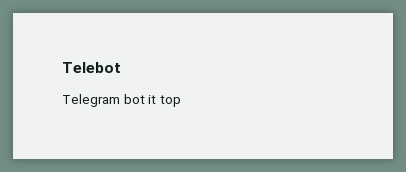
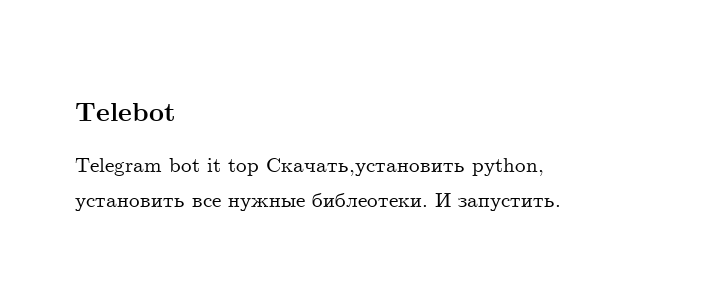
- Telegram bot it top
+ Telegram bot it top Скачать,установить python, установить все нужные библеотеки. И запустить.

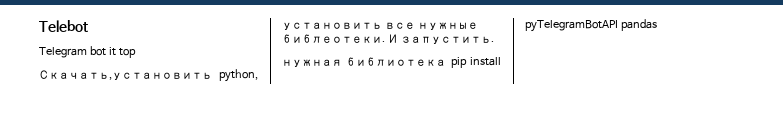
- Telegram bot it top Скачать,установить python, установить все нужные библеотеки.
+ Telegram bot it top
+ Скачать,установить python, установить все нужные библеотеки.
+ нужная библиотека pip install pyTelegramBotAPI pandas

